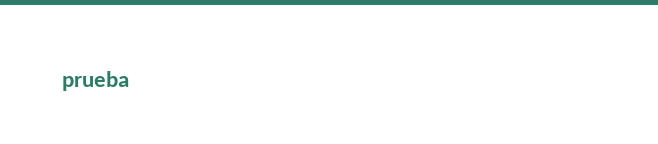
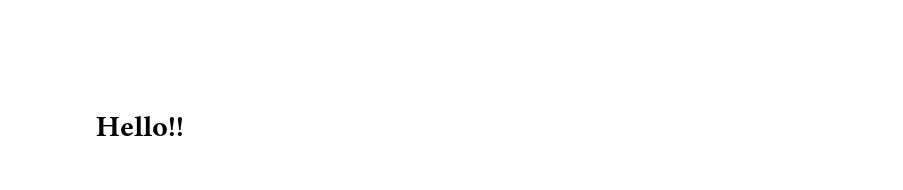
- prueba
+ Hello!!

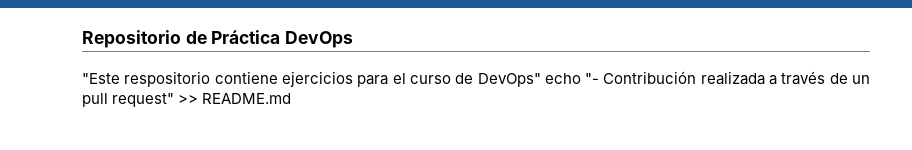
- Hello!!
+ Repositorio de Práctica DevOps
+ "Este respositorio contiene ejercicios para el curso de DevOps" echo "- Contribución realizada a través de un pull request" >> README.md

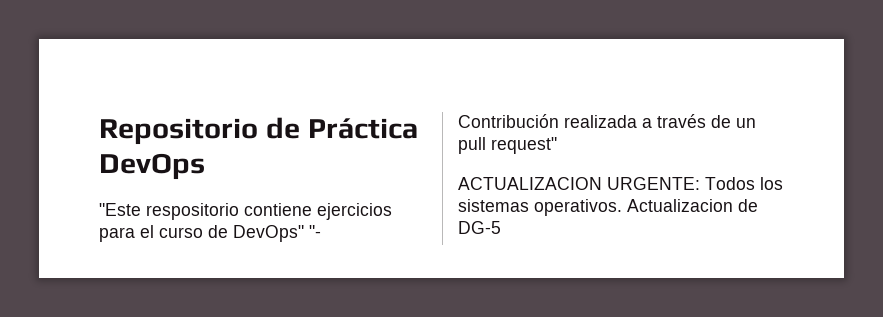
- "Este respositorio contiene ejercicios para el curso de DevOps" echo "- Contribución realizada a través de un pull request" >> README.md
+ "Este respositorio contiene ejercicios para el curso de DevOps" "- Contribución realizada a través de un pull request"
+ ACTUALIZACION URGENTE: Todos los sistemas operativos. Actualizacion de DG-5

